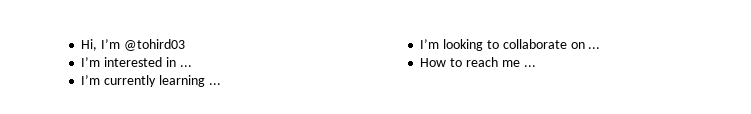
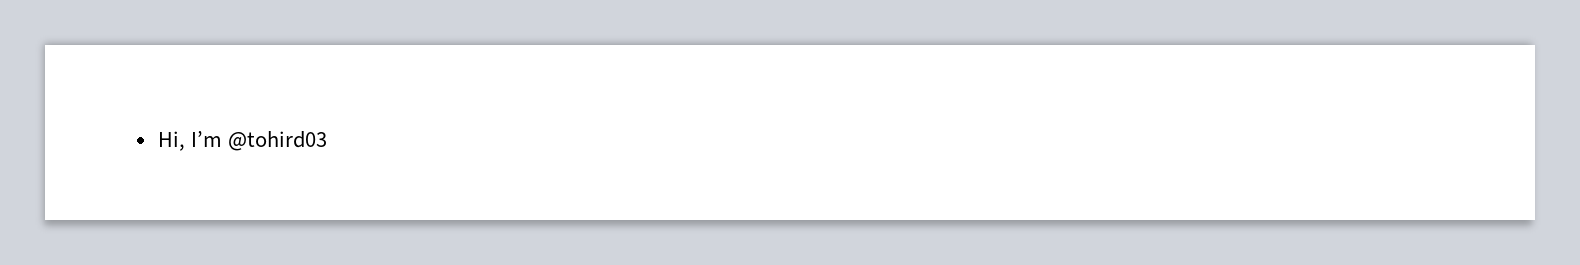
- I’m interested in ...
- I’m currently learning ...
- I’m looking to collaborate on ...
- How to reach me ...

